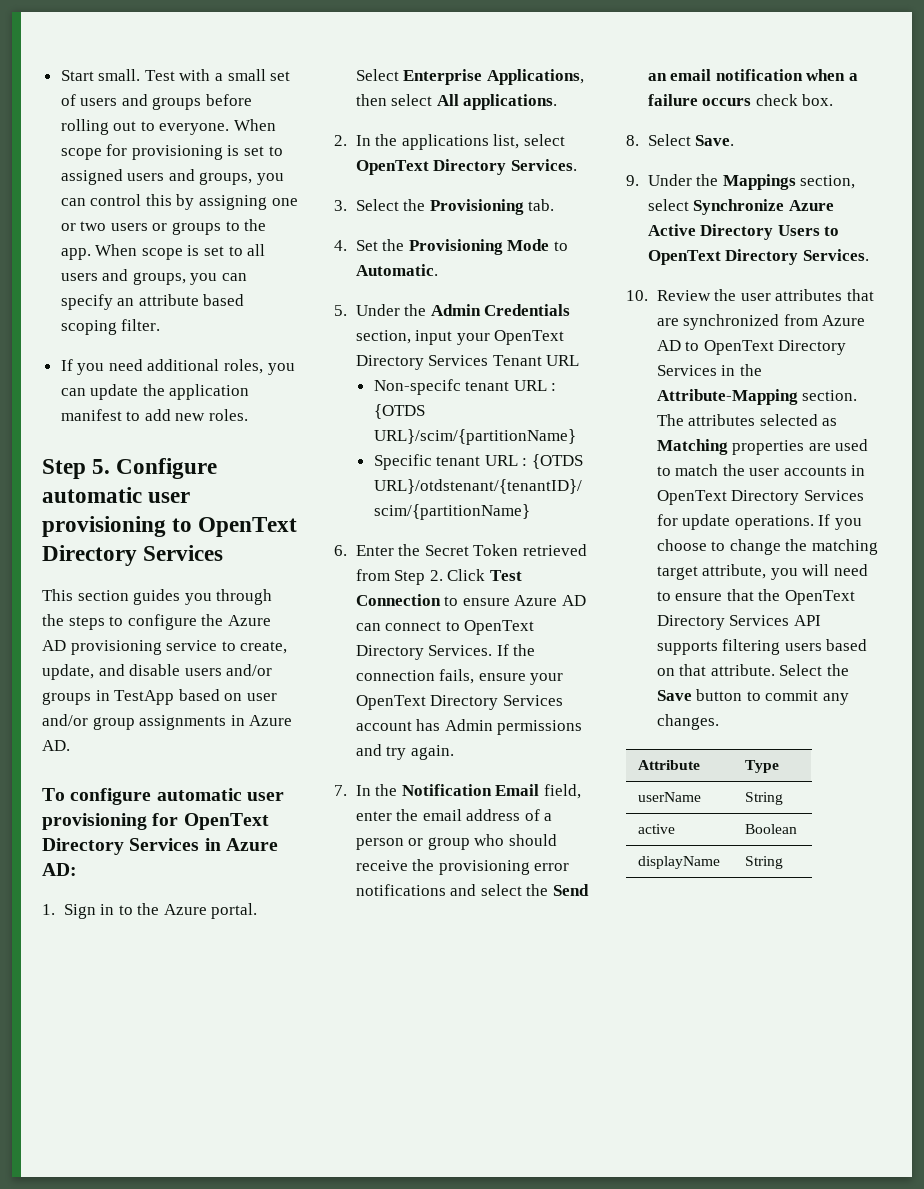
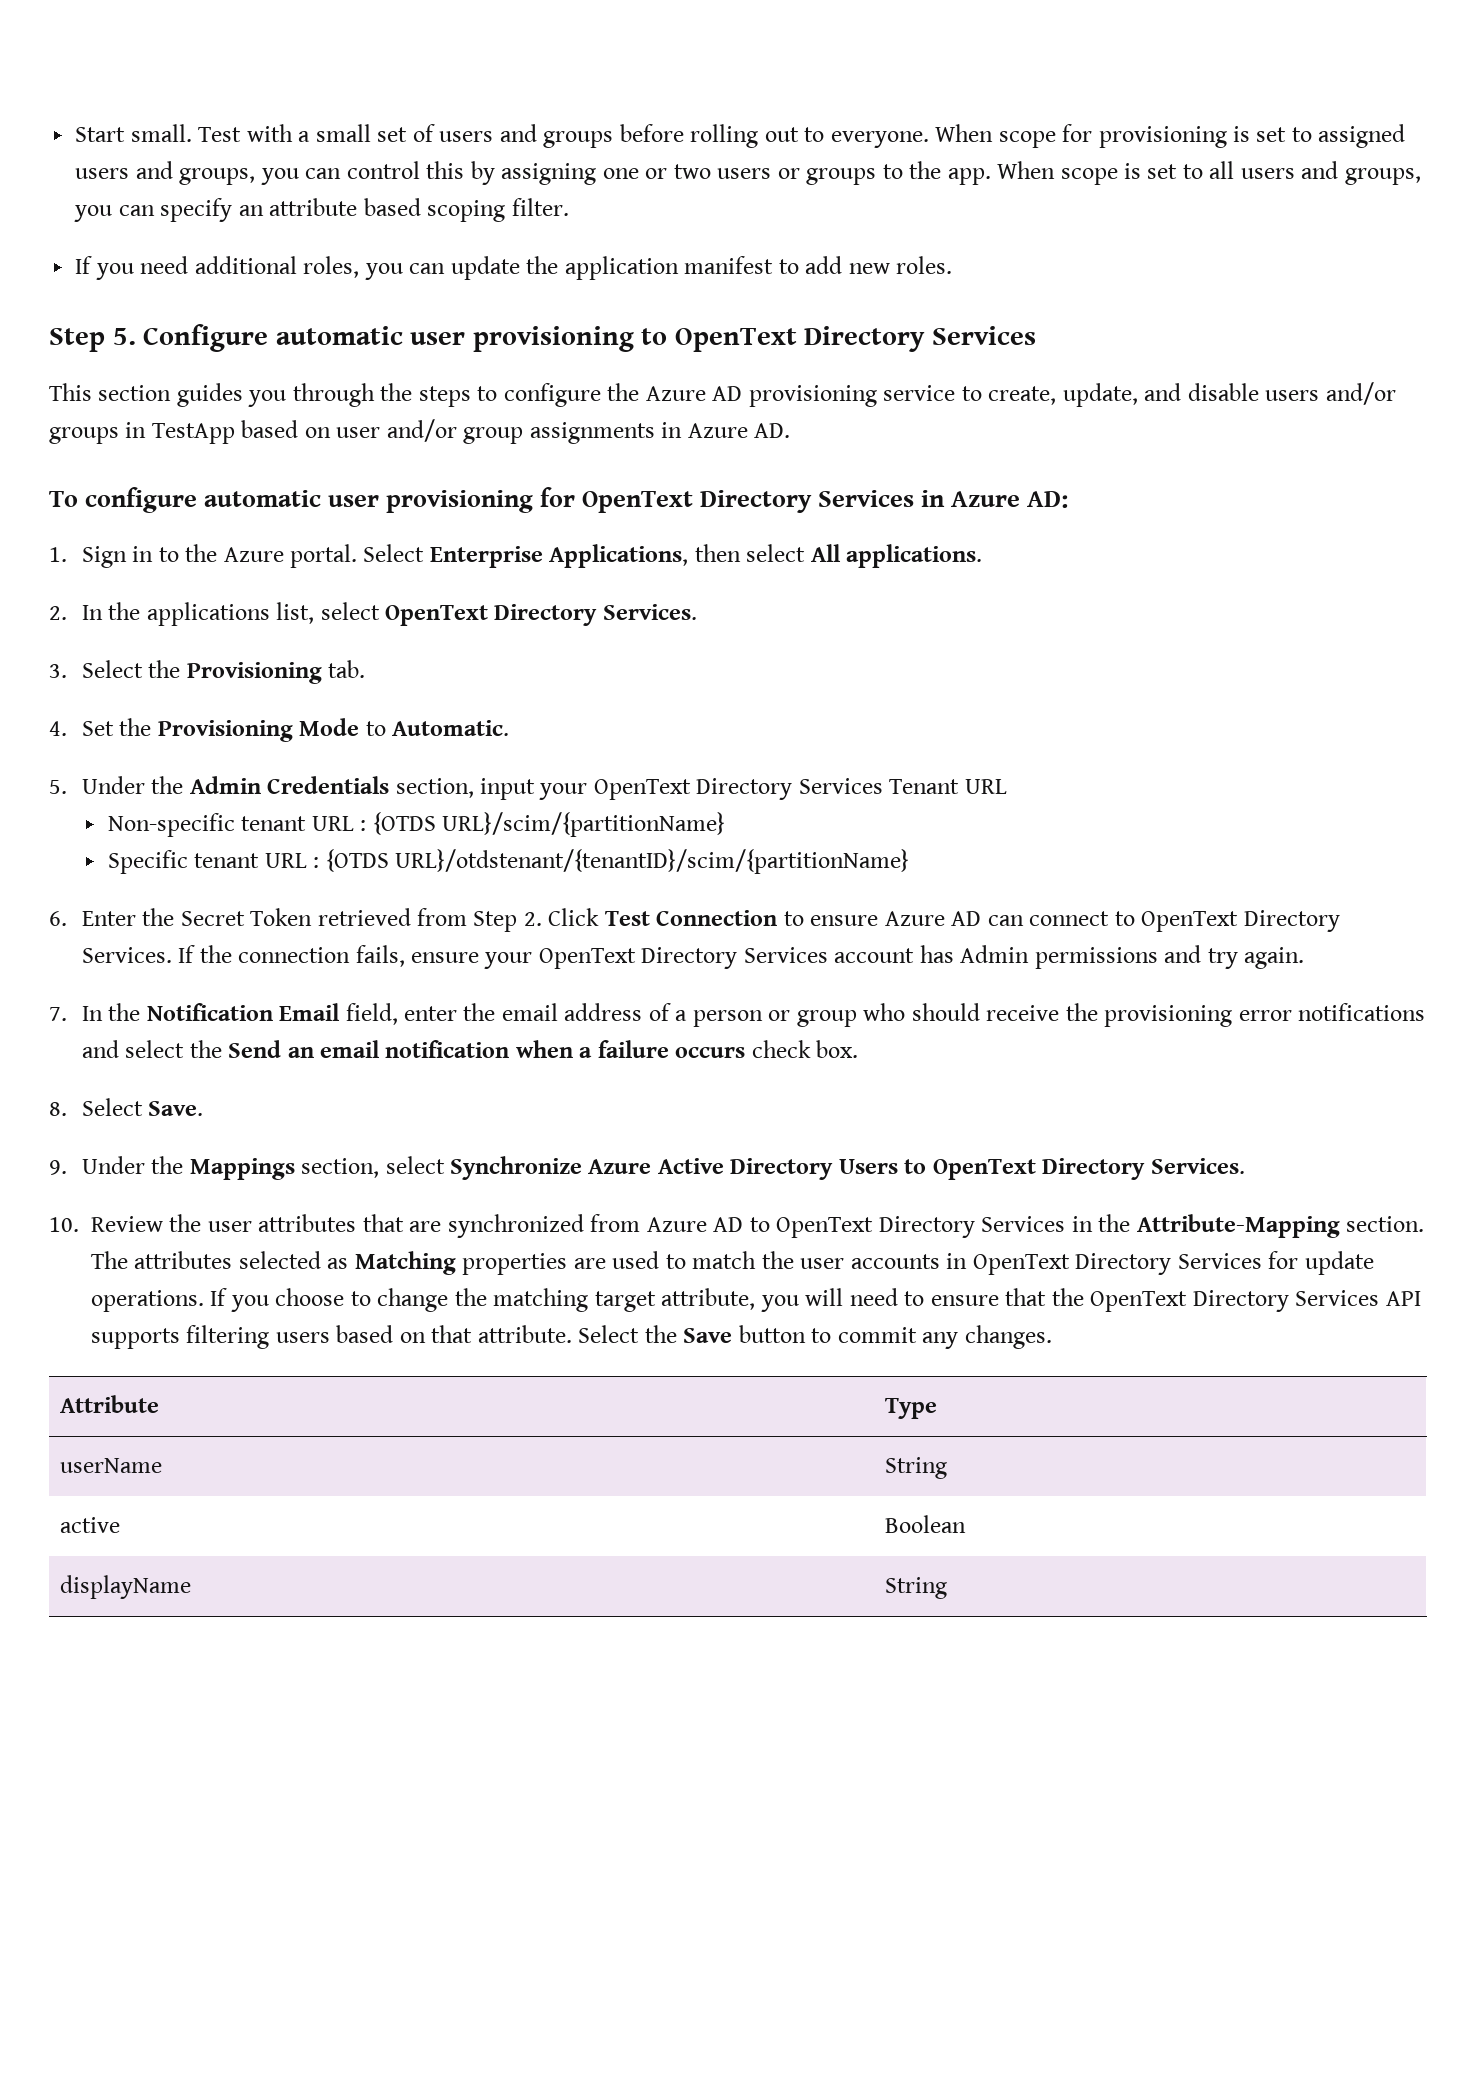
- Non-specifc tenant URL : {OTDS URL}/scim/{partitionName}
+ Non-specific tenant URL : {OTDS URL}/scim/{partitionName}

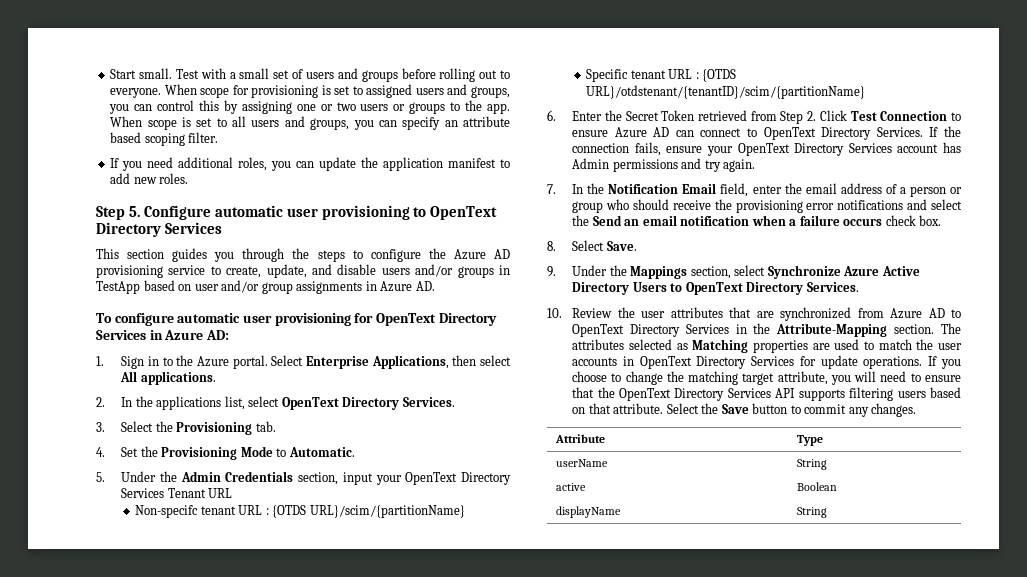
- Non-specific tenant URL : {OTDS URL}/scim/{partitionName}
+ Non-specifc tenant URL : {OTDS URL}/scim/{partitionName}

